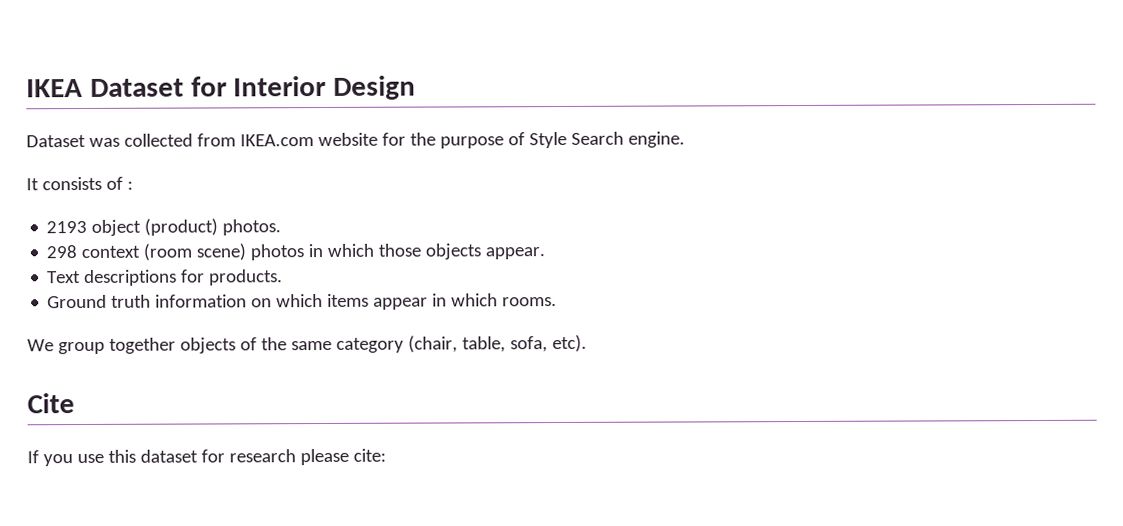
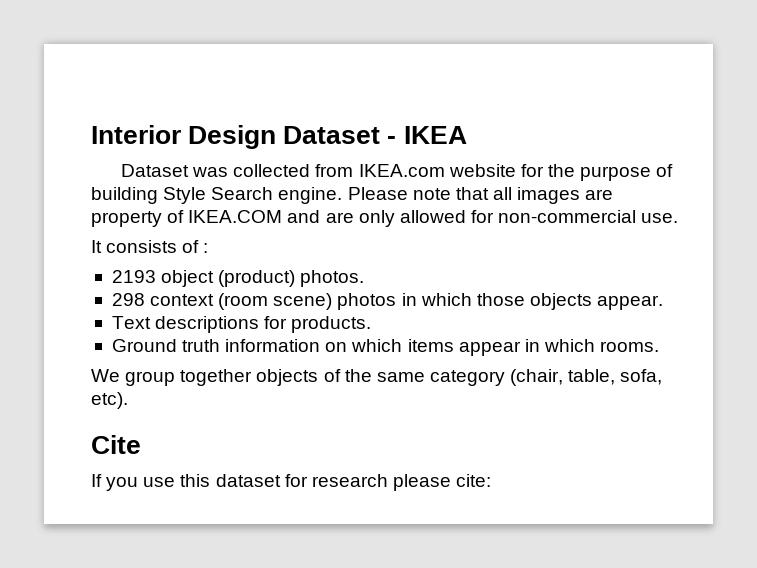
- IKEA Dataset for Interior Design
+ Interior Design Dataset - IKEA
- Dataset was collected from IKEA.com website for the purpose of Style Search engine.
+ Dataset was collected from IKEA.com website for the purpose of building Style Search engine. Please note that all images are property of IKEA.COM and are only allowed for non-commercial use.

